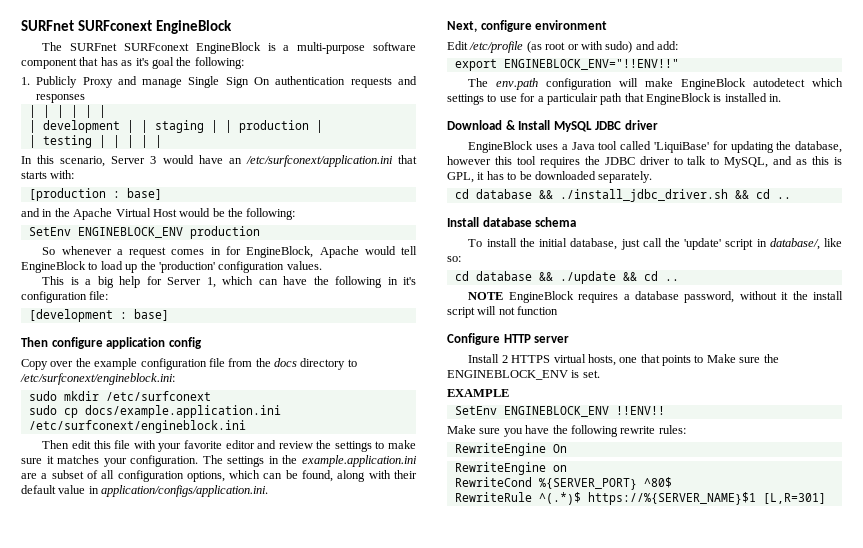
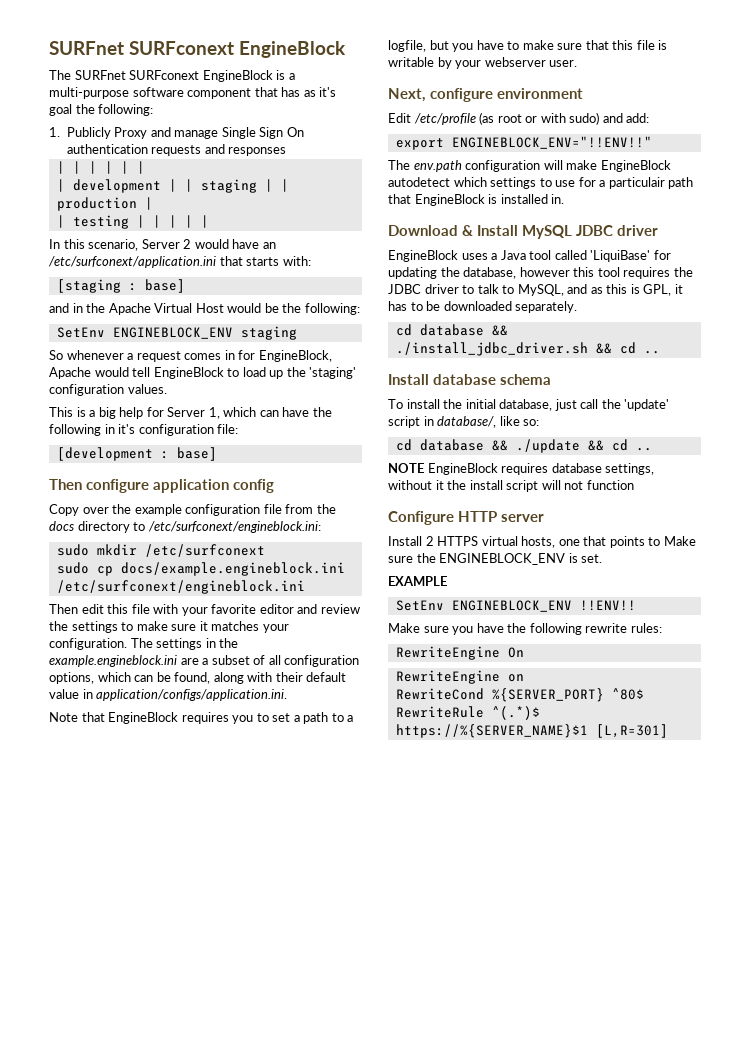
- In this scenario, Server 3 would have an /etc/surfconext/application.ini that starts with:
+ In this scenario, Server 2 would have an /etc/surfconext/application.ini that starts with:
- [production : base]
+ [staging : base]
- SetEnv ENGINEBLOCK_ENV production
+ SetEnv ENGINEBLOCK_ENV staging
- So whenever a request comes in for EngineBlock, Apache would tell EngineBlock to load up the 'production' configuration values.
+ So whenever a request comes in for EngineBlock, Apache would tell EngineBlock to load up the 'staging' configuration values.
- sudo cp docs/example.application.ini /etc/surfconext/engineblock.ini
+ sudo cp docs/example.engineblock.ini /etc/surfconext/engineblock.ini
- The settings in the example.application.ini are a subset of all configuration options, which can be found, along with their default value in application/configs/application.ini.
+ The settings in the example.engineblock.ini are a subset of all configuration options, which can be found, along with their default value in application/configs/application.ini.
+ Note that EngineBlock requires you to set a path to a logfile, but you have to make sure that this file is writable by your webserver user.
- NOTE EngineBlock requires a database password, without it the install script will not function
+ NOTE EngineBlock requires database settings, without it the install script will not function

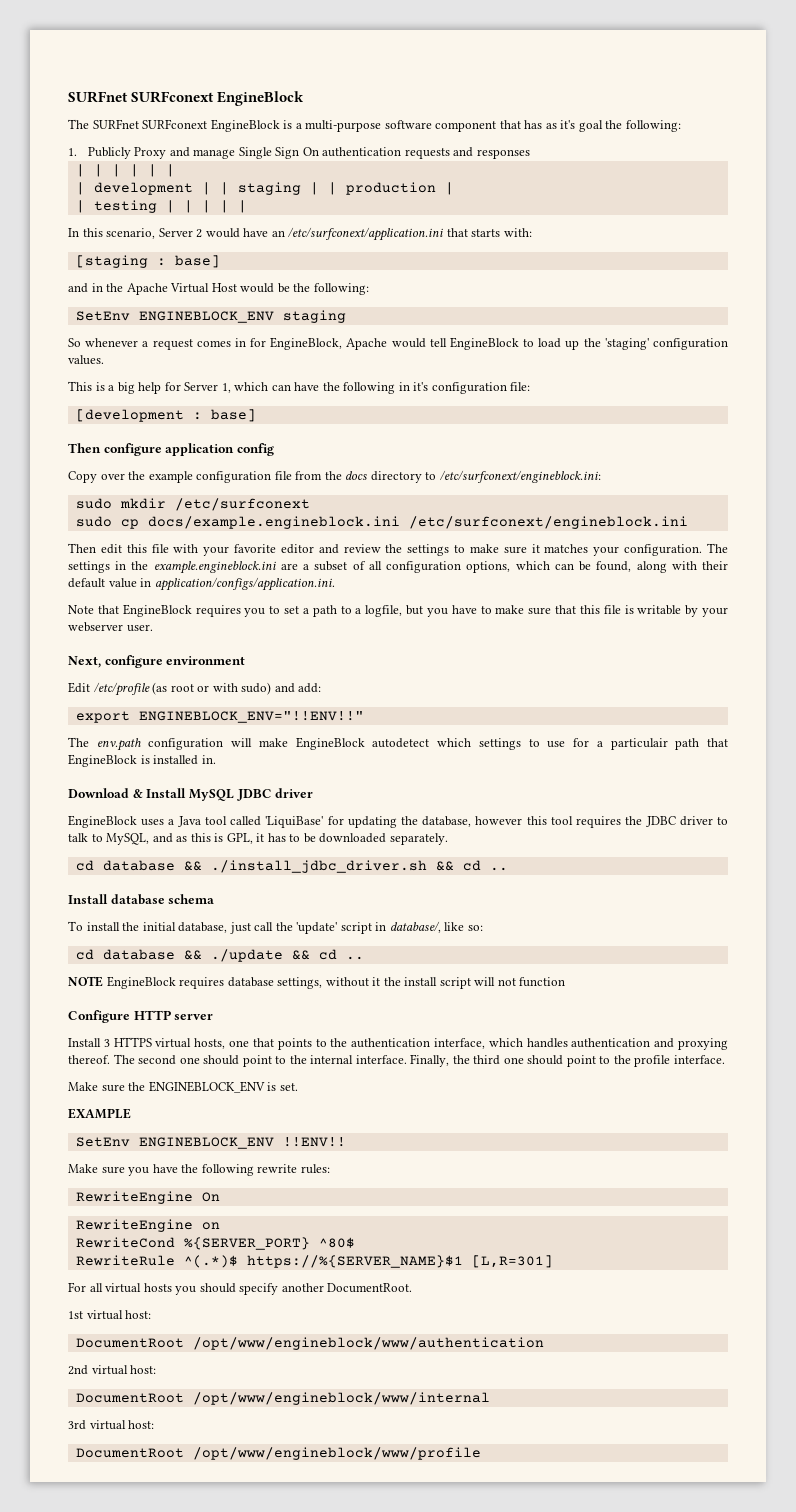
- Install 2 HTTPS virtual hosts, one that points to Make sure the ENGINEBLOCK_ENV is set.
+ Install 3 HTTPS virtual hosts, one that points to the authentication interface, which handles authentication and proxying thereof. The second one should point to the internal interface. Finally, the third one should point to the profile interface.
+ Make sure the ENGINEBLOCK_ENV is set.
+ For all virtual hosts you should specify another DocumentRoot.
+ 1st virtual host:
+ DocumentRoot /opt/www/engineblock/www/authentication
+ 2nd virtual host:
+ DocumentRoot /opt/www/engineblock/www/internal
+ 3rd virtual host:
+ DocumentRoot /opt/www/engineblock/www/profile

